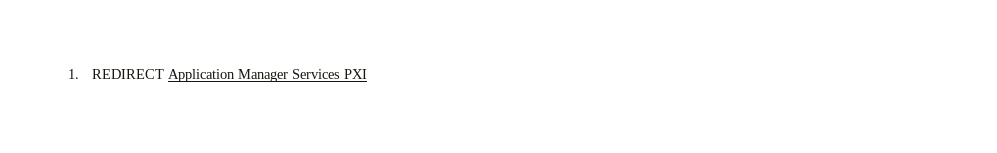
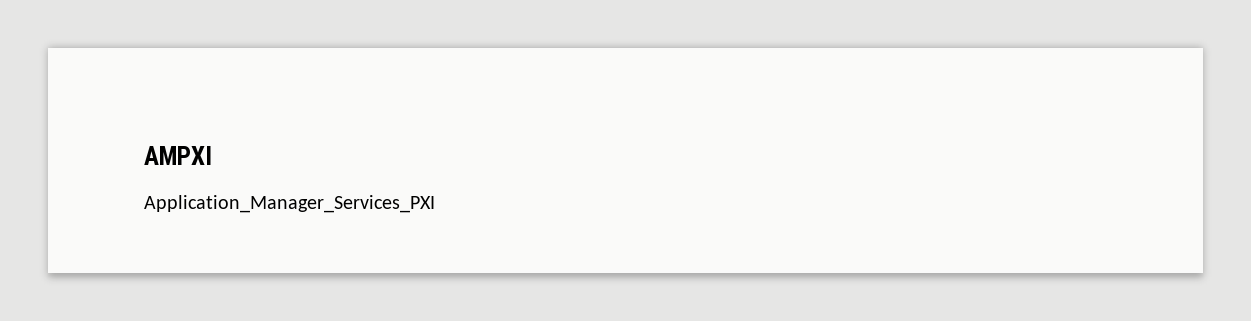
- 1. REDIRECT Application Manager Services PXI
+ AMPXI
+ Application_Manager_Services_PXI

